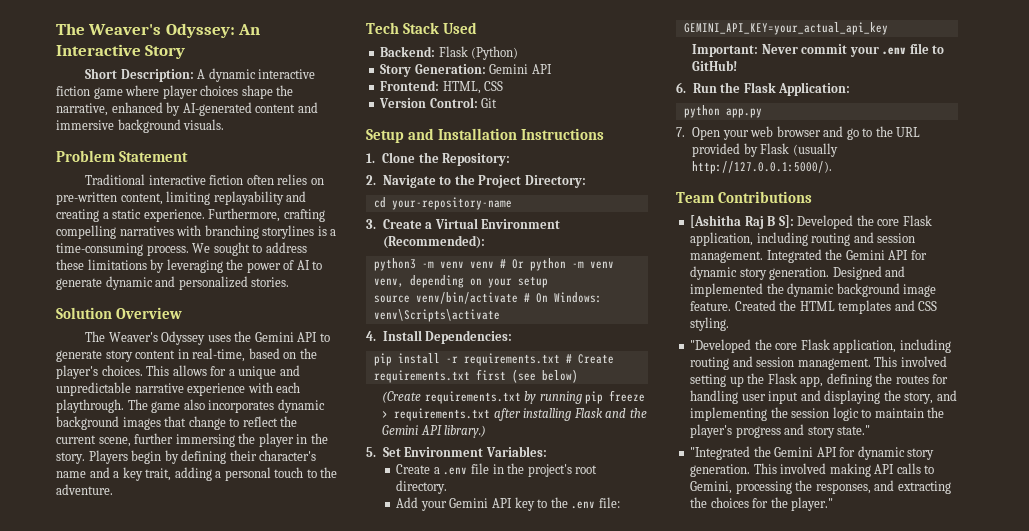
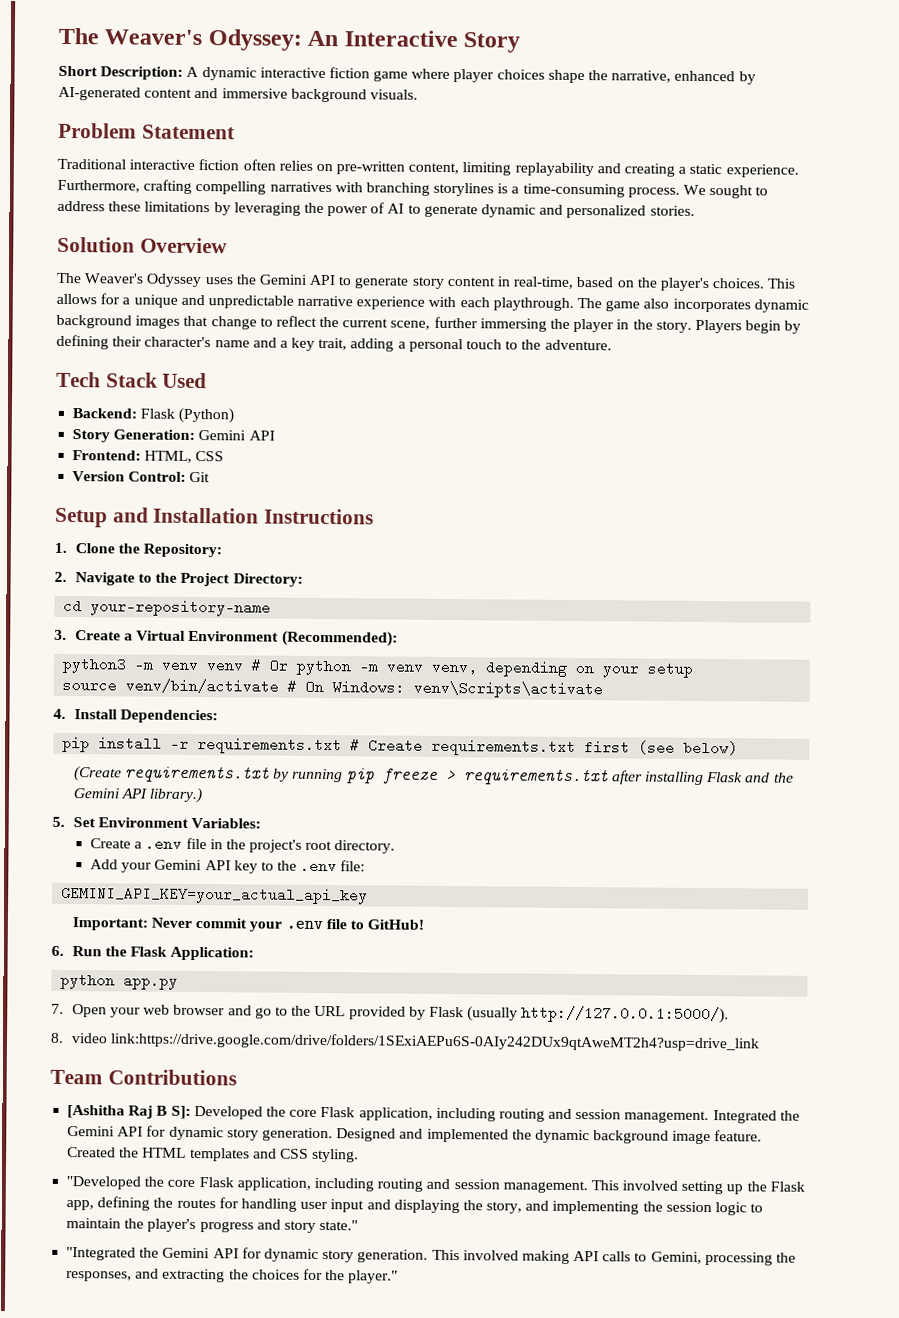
+ 8. video link:https://drive.google.com/drive/folders/1SExiAEPu6S-0AIy242DUx9qtAweMT2h4?usp=drive_link

